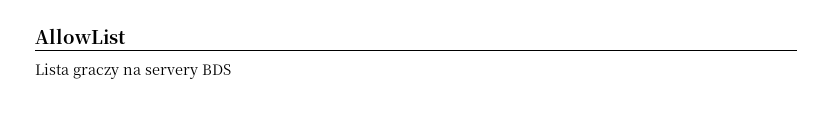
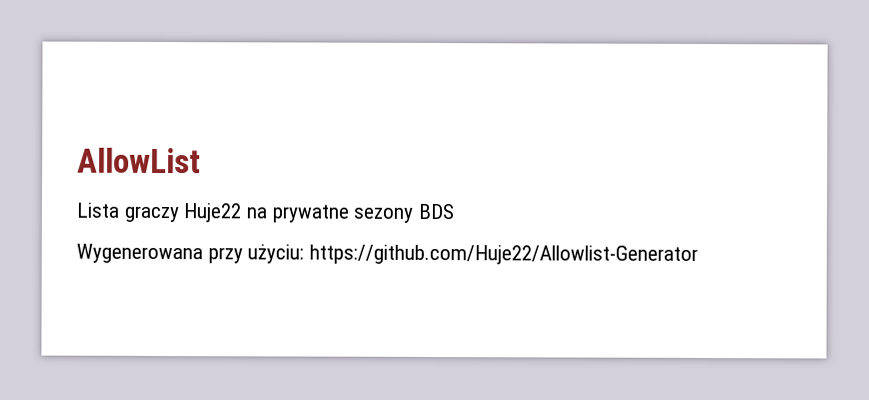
- Lista graczy na servery BDS
+ Lista graczy Huje22 na prywatne sezony BDS
+ Wygenerowana przy użyciu: https://github.com/Huje22/Allowlist-Generator

